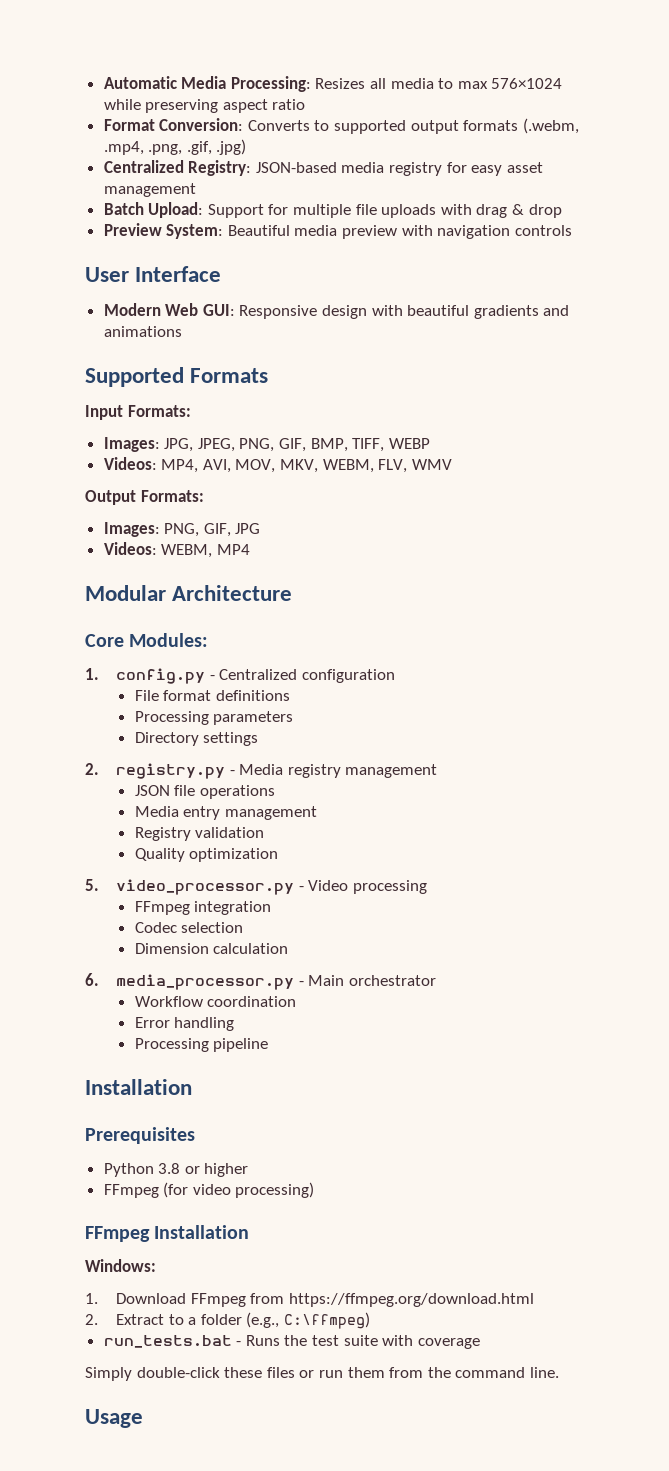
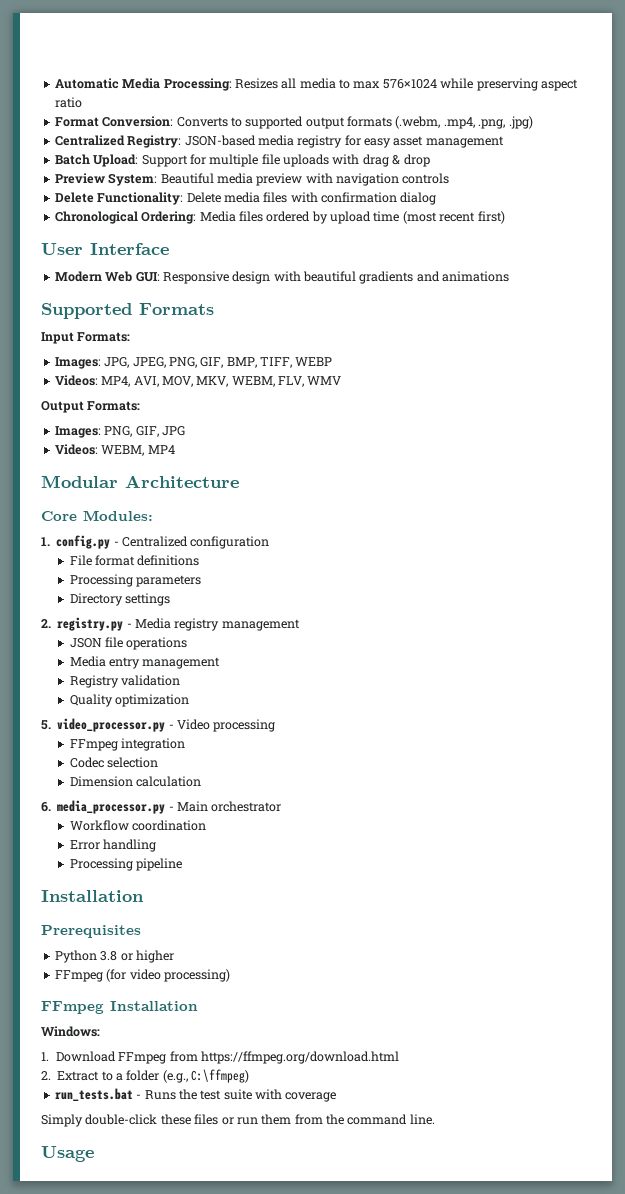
- Format Conversion: Converts to supported output formats (.webm, .mp4, .png, .gif, .jpg)
+ Format Conversion: Converts to supported output formats (.webm, .mp4, .png, .jpg)
+ Delete Functionality: Delete media files with confirmation dialog
+ Chronological Ordering: Media files ordered by upload time (most recent first)

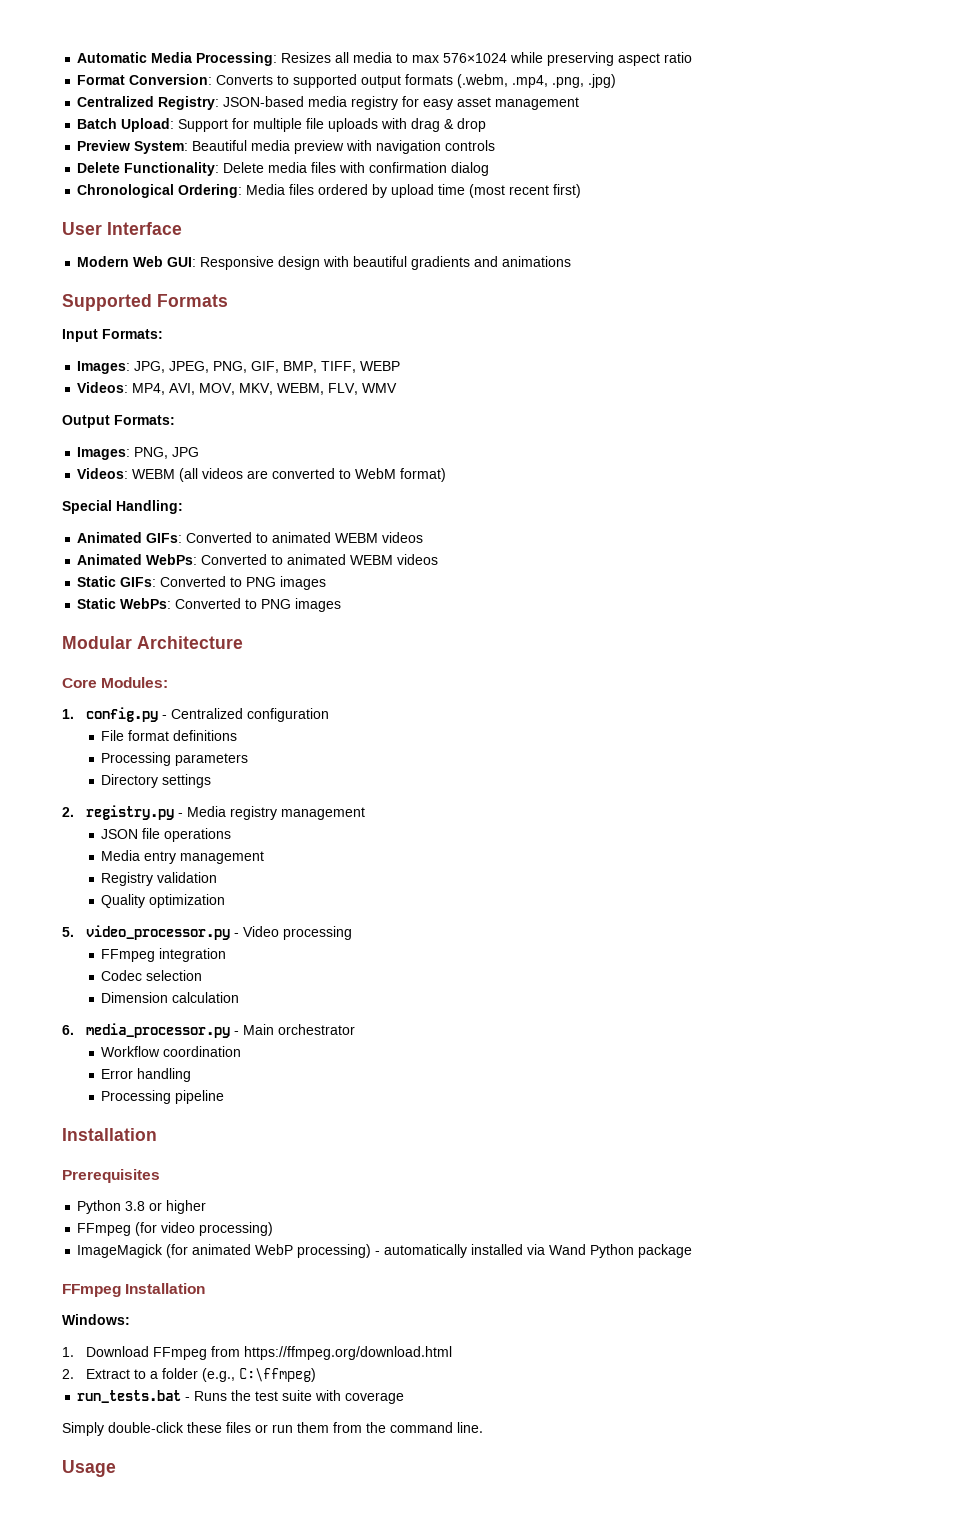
- Images: PNG, GIF, JPG
+ Images: PNG, JPG
- Videos: WEBM, MP4
+ Videos: WEBM (all videos are converted to WebM format)
+ Special Handling:
+ Animated GIFs: Converted to animated WEBM videos
+ Animated WebPs: Converted to animated WEBM videos
+ Static GIFs: Converted to PNG images
+ Static WebPs: Converted to PNG images
+ ImageMagick (for animated WebP processing) - automatically installed via Wand Python package

